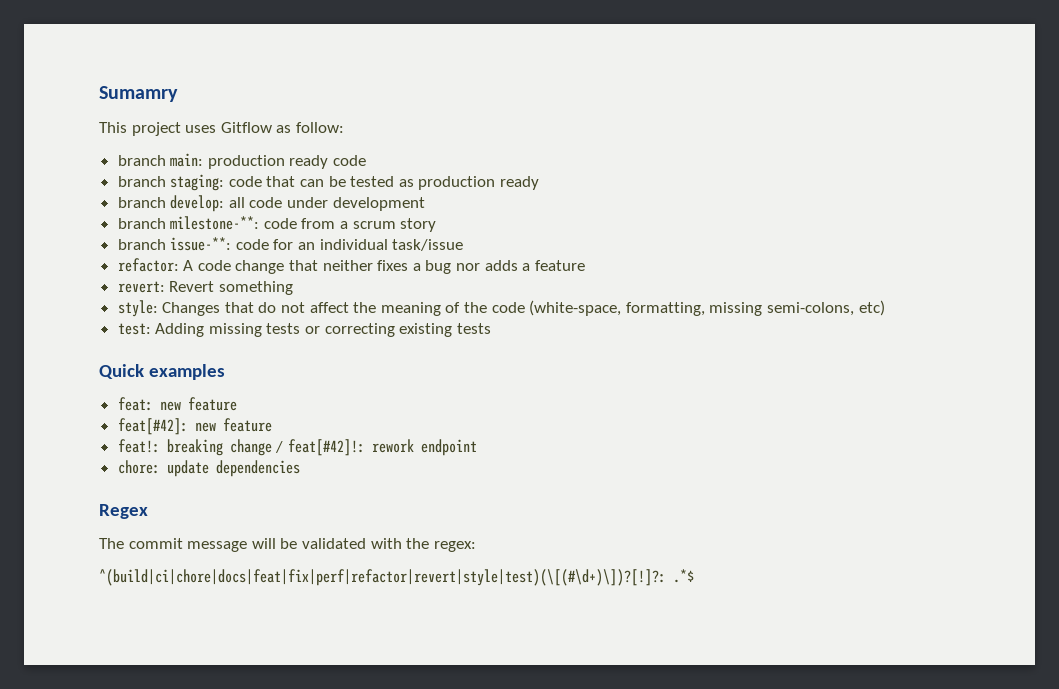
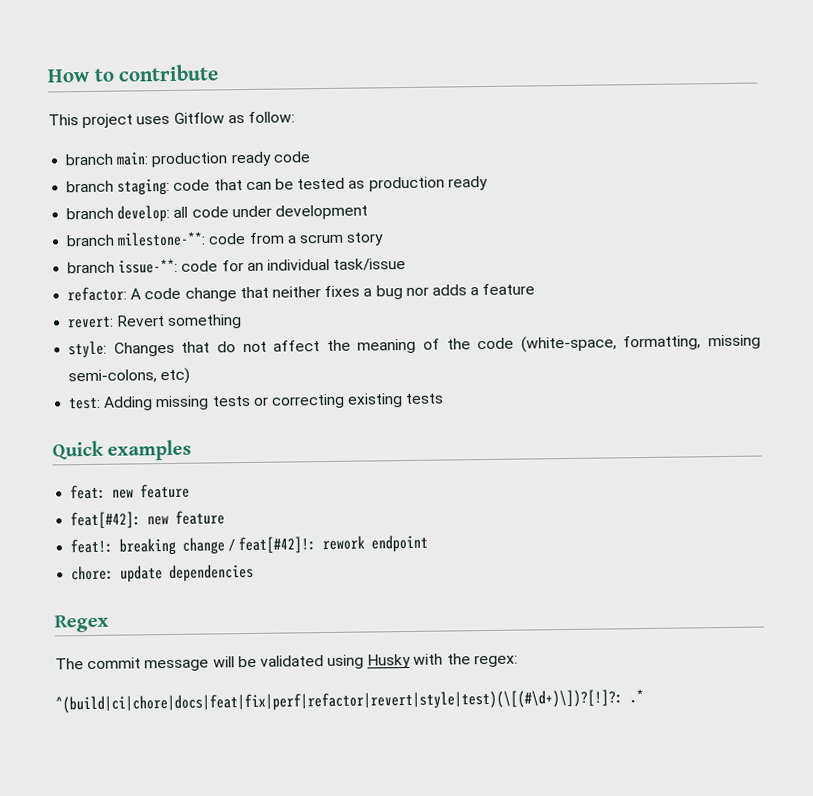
- Sumamry
+ How to contribute
- The commit message will be validated with the regex:
+ The commit message will be validated using Husky with the regex:
- ^(build|ci|chore|docs|feat|fix|perf|refactor|revert|style|test)(\[(#\d+)\])?[!]?: .*$
+ ^(build|ci|chore|docs|feat|fix|perf|refactor|revert|style|test)(\[(#\d+)\])?[!]?: .*

